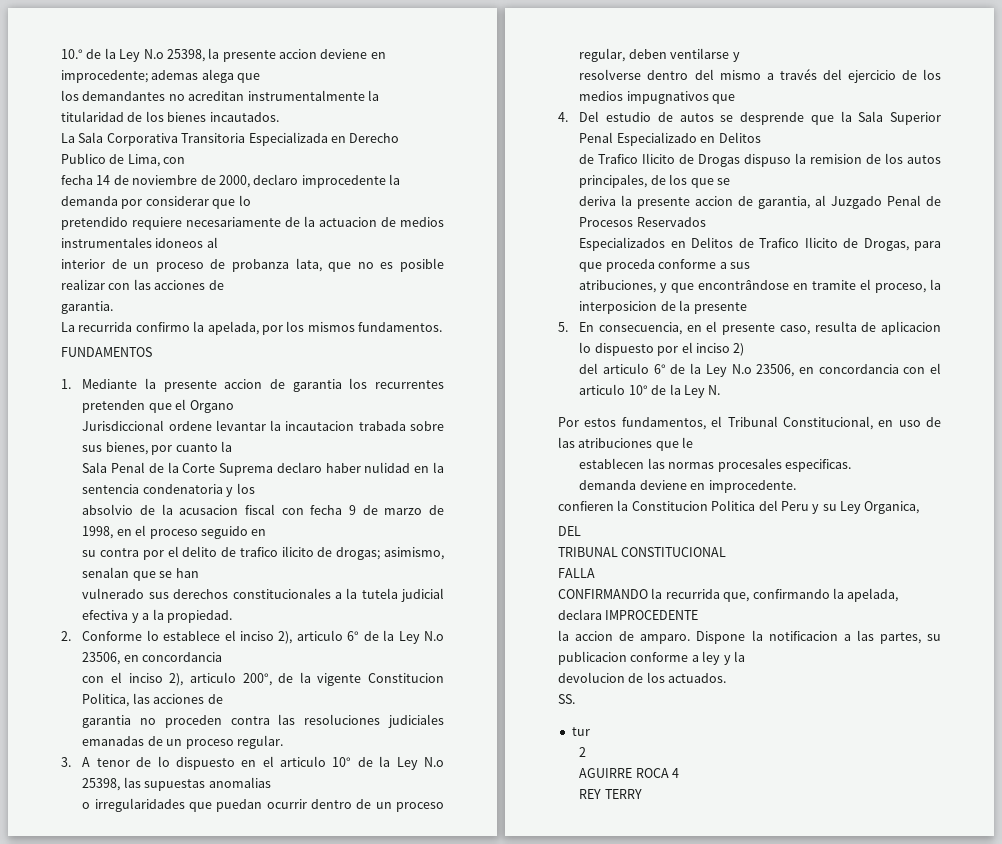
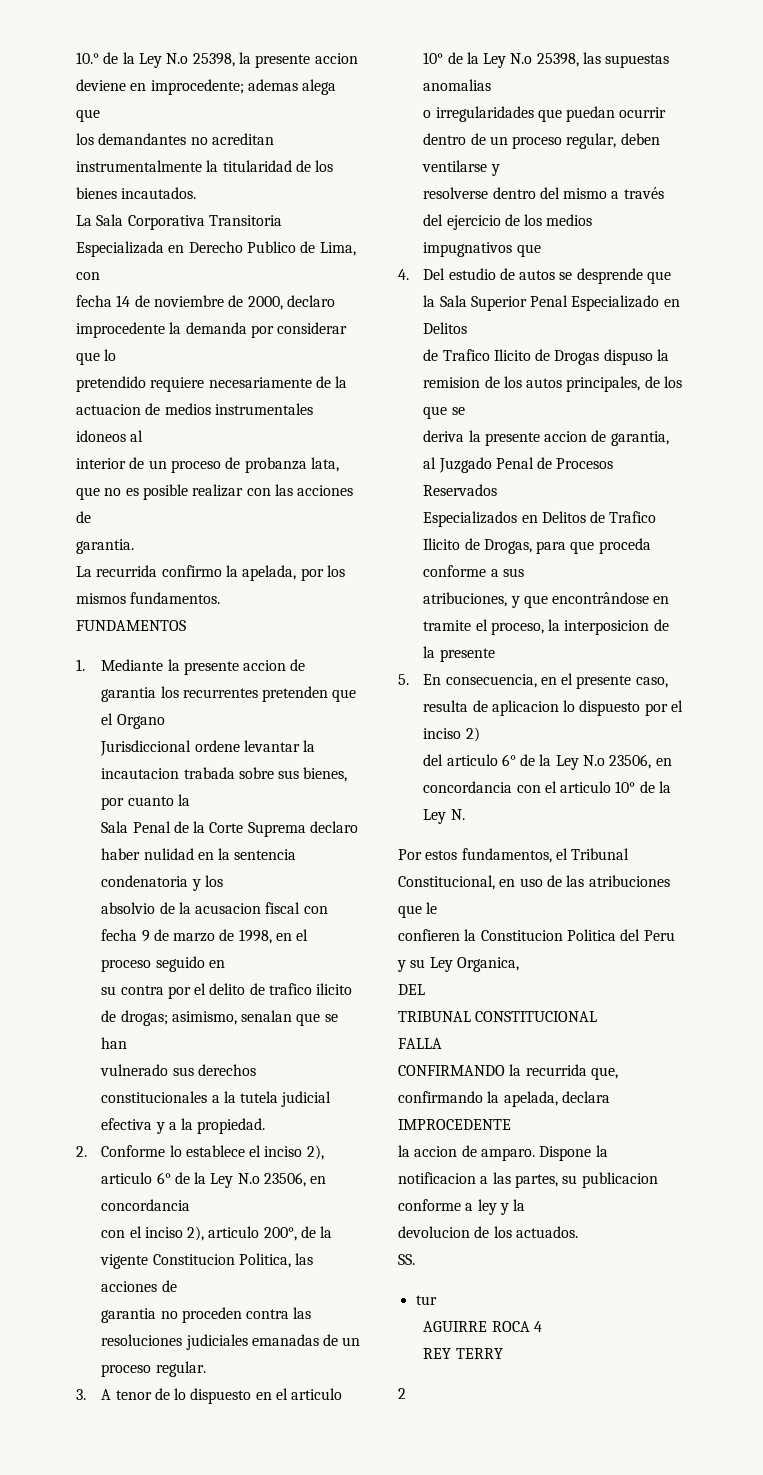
- establecen las normas procesales especificas.
- demanda deviene en improcedente.
- 2
+ 2

